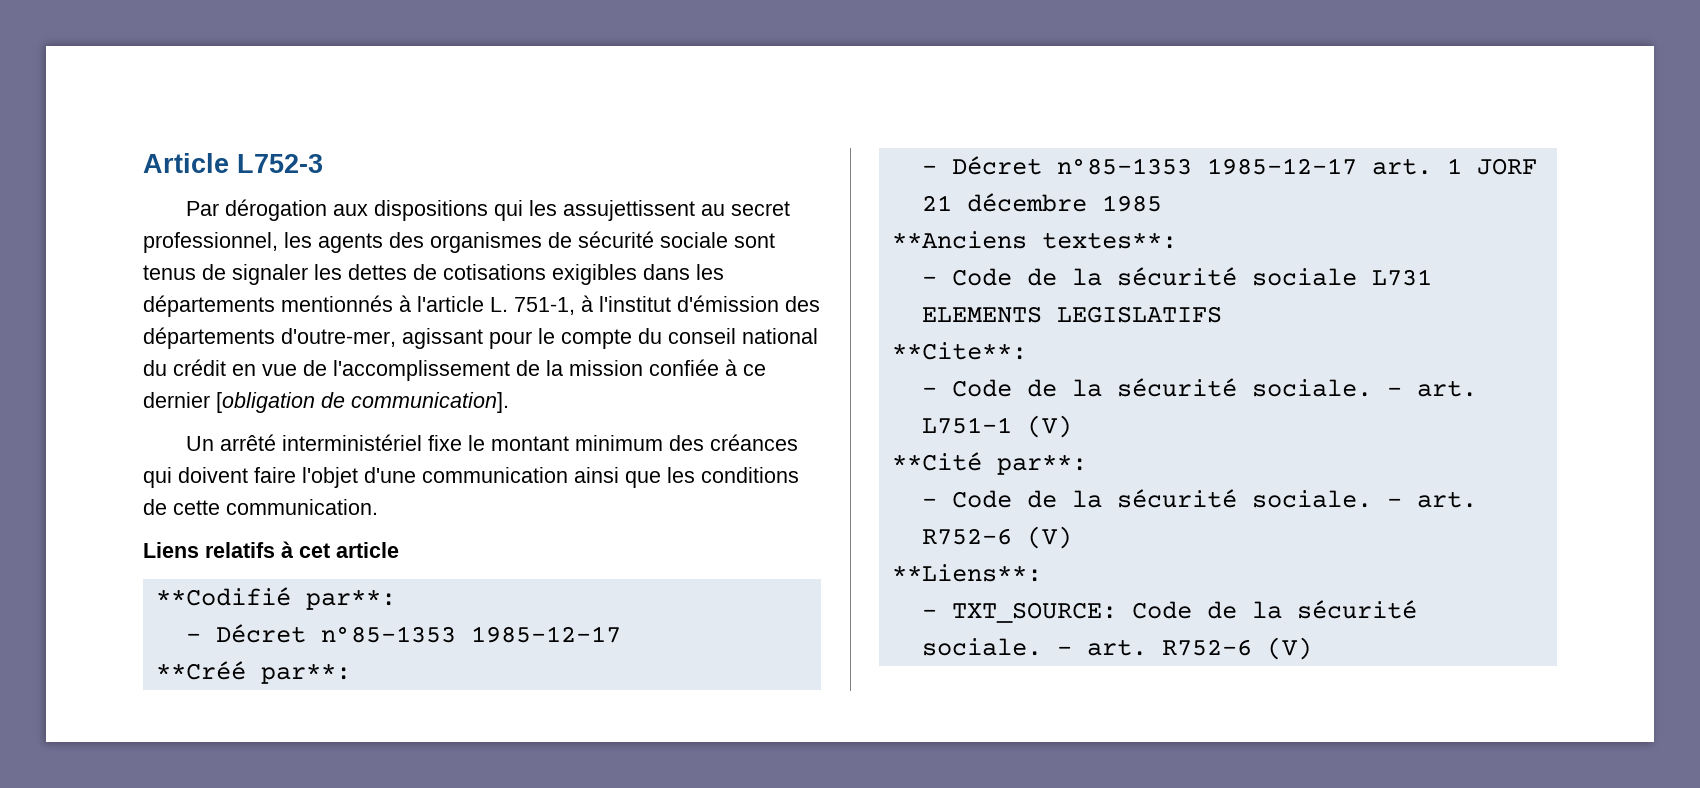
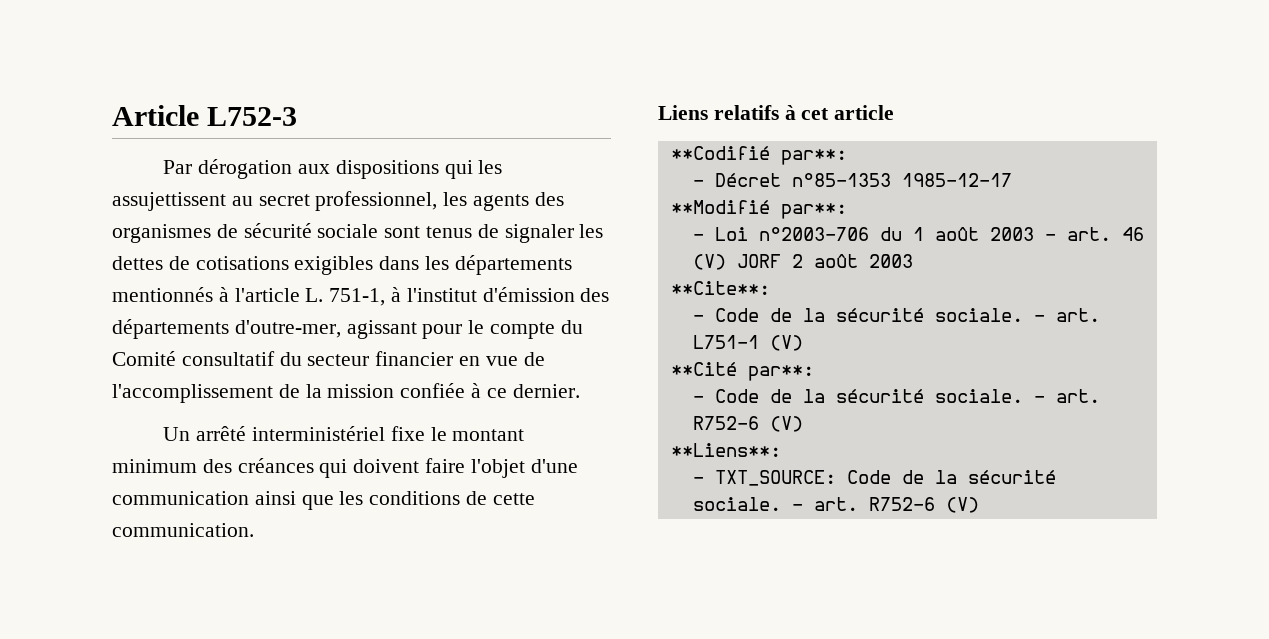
- Par dérogation aux dispositions qui les assujettissent au secret professionnel, les agents des organismes de sécurité sociale sont tenus de signaler les dettes de cotisations exigibles dans les départements mentionnés à l'article L. 751-1, à l'institut d'émission des départements d'outre-mer, agissant pour le compte du conseil national du crédit en vue de l'accomplissement de la mission confiée à ce dernier [obligation de communication].
+ Par dérogation aux dispositions qui les assujettissent au secret professionnel, les agents des organismes de sécurité sociale sont tenus de signaler les dettes de cotisations exigibles dans les départements mentionnés à l'article L. 751-1, à l'institut d'émission des départements d'outre-mer, agissant pour le compte du Comité consultatif du secteur financier en vue de l'accomplissement de la mission confiée à ce dernier.
- **Créé par**:
- - Décret n°85-1353 1985-12-17 art. 1 JORF 21 décembre 1985
- **Anciens textes**:
- - Code de la sécurité sociale L731 ELEMENTS LEGISLATIFS
+ **Modifié par**:
+ - Loi n°2003-706 du 1 août 2003 - art. 46 (V) JORF 2 août 2003

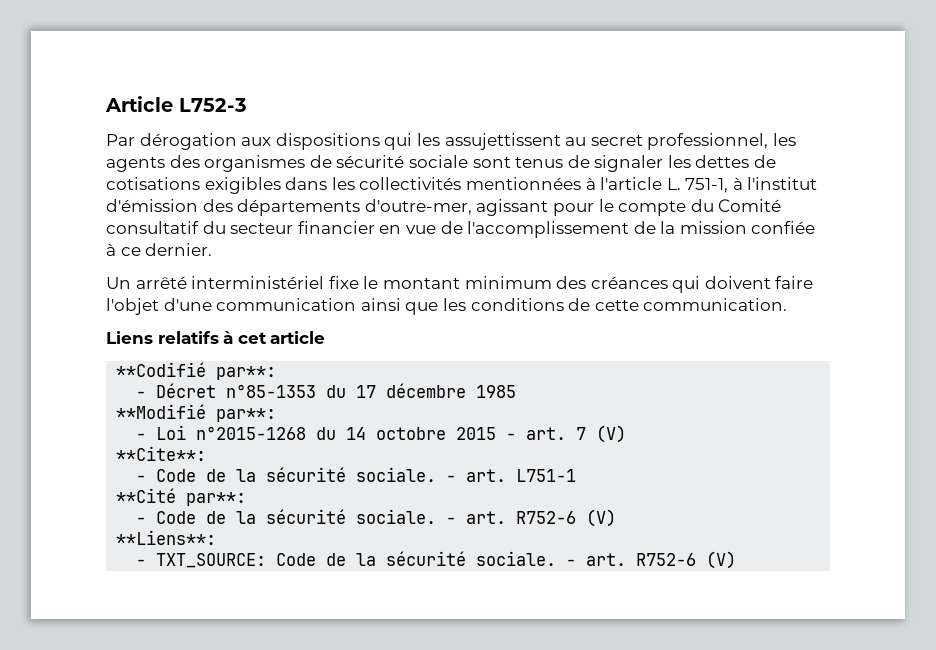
- Par dérogation aux dispositions qui les assujettissent au secret professionnel, les agents des organismes de sécurité sociale sont tenus de signaler les dettes de cotisations exigibles dans les départements mentionnés à l'article L. 751-1, à l'institut d'émission des départements d'outre-mer, agissant pour le compte du Comité consultatif du secteur financier en vue de l'accomplissement de la mission confiée à ce dernier.
+ Par dérogation aux dispositions qui les assujettissent au secret professionnel, les agents des organismes de sécurité sociale sont tenus de signaler les dettes de cotisations exigibles dans les collectivités mentionnées à l'article L. 751-1, à l'institut d'émission des départements d'outre-mer, agissant pour le compte du Comité consultatif du secteur financier en vue de l'accomplissement de la mission confiée à ce dernier.
- - Décret n°85-1353 1985-12-17
+ - Décret n°85-1353 du 17 décembre 1985
- - Loi n°2003-706 du 1 août 2003 - art. 46 (V) JORF 2 août 2003
+ - Loi n°2015-1268 du 14 octobre 2015 - art. 7 (V)
- - art. L751-1 (V)
+ - art. L751-1

